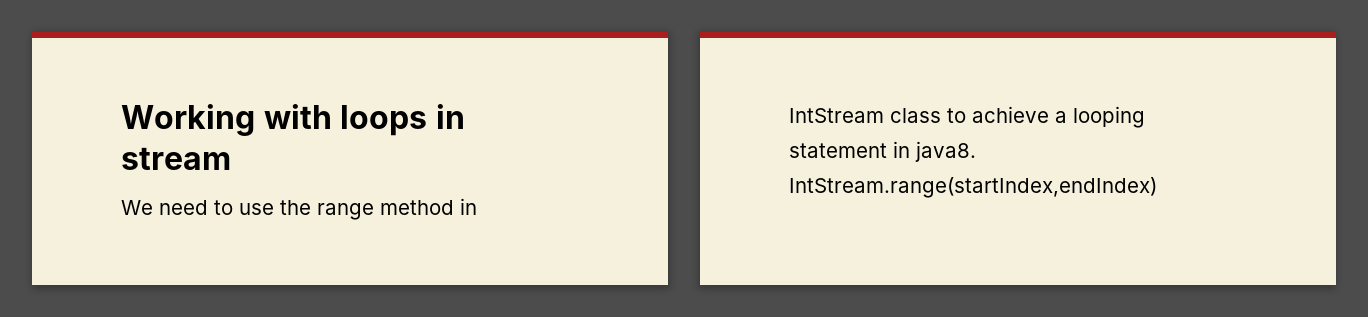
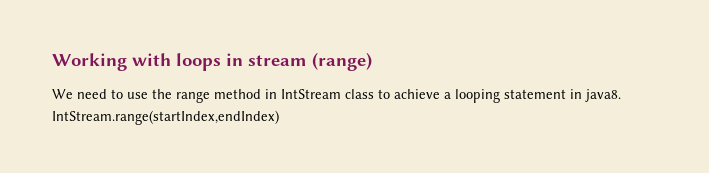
- Working with loops in stream
+ Working with loops in stream (range)

